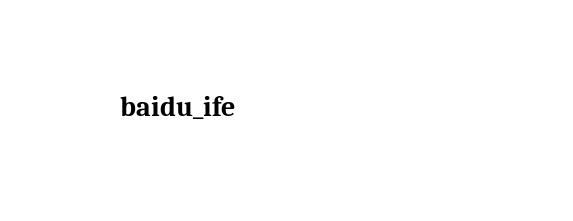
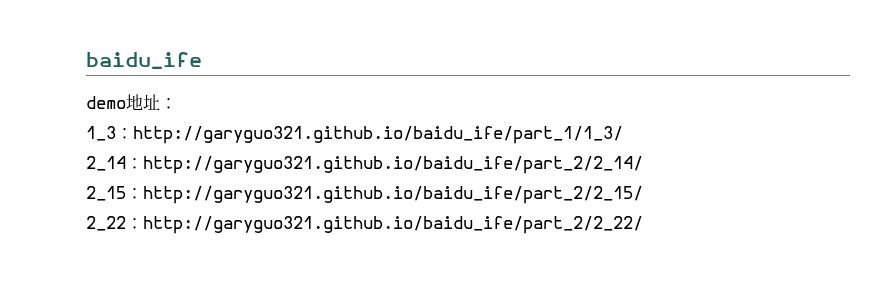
+ demo地址：
+ 1_3：http://garyguo321.github.io/baidu_ife/part_1/1_3/
+ 2_14：http://garyguo321.github.io/baidu_ife/part_2/2_14/
+ 2_15：http://garyguo321.github.io/baidu_ife/part_2/2_15/
+ 2_22：http://garyguo321.github.io/baidu_ife/part_2/2_22/

